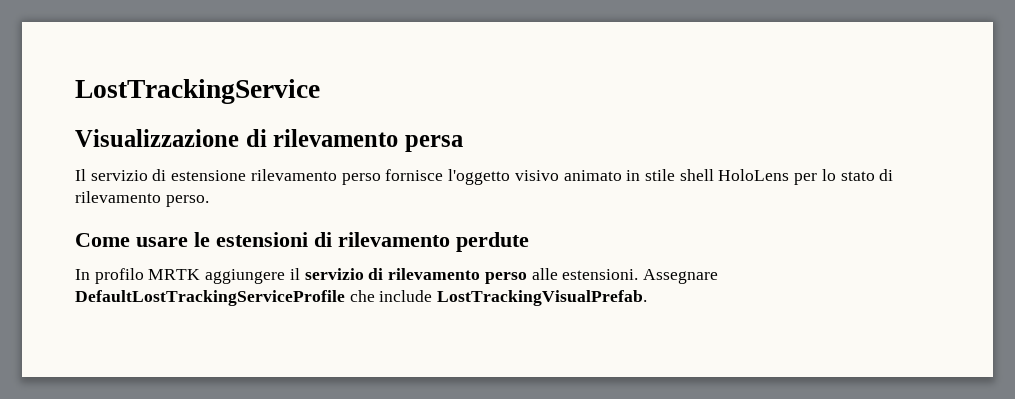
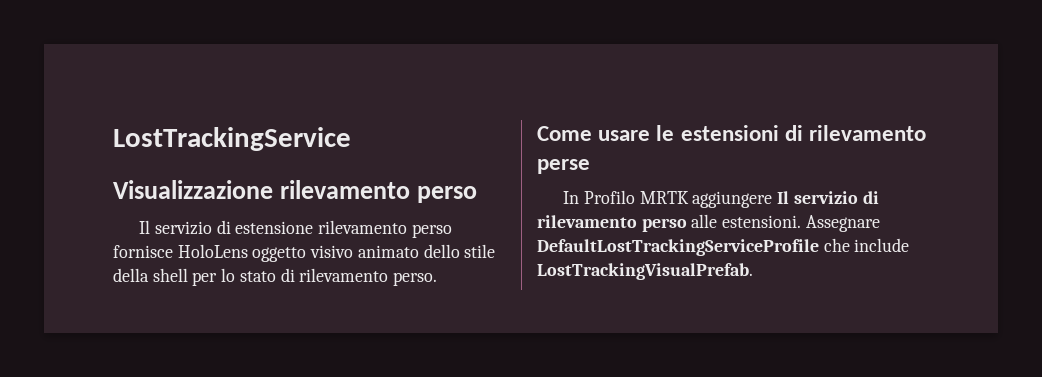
- Visualizzazione di rilevamento persa
+ Visualizzazione rilevamento perso
- Il servizio di estensione rilevamento perso fornisce l'oggetto visivo animato in stile shell HoloLens per lo stato di rilevamento perso.
+ Il servizio di estensione rilevamento perso fornisce HoloLens oggetto visivo animato dello stile della shell per lo stato di rilevamento perso.
- Come usare le estensioni di rilevamento perdute
+ Come usare le estensioni di rilevamento perse
- In profilo MRTK aggiungere il servizio di rilevamento perso alle estensioni.
+ In Profilo MRTK aggiungere Il servizio di rilevamento perso alle estensioni.

